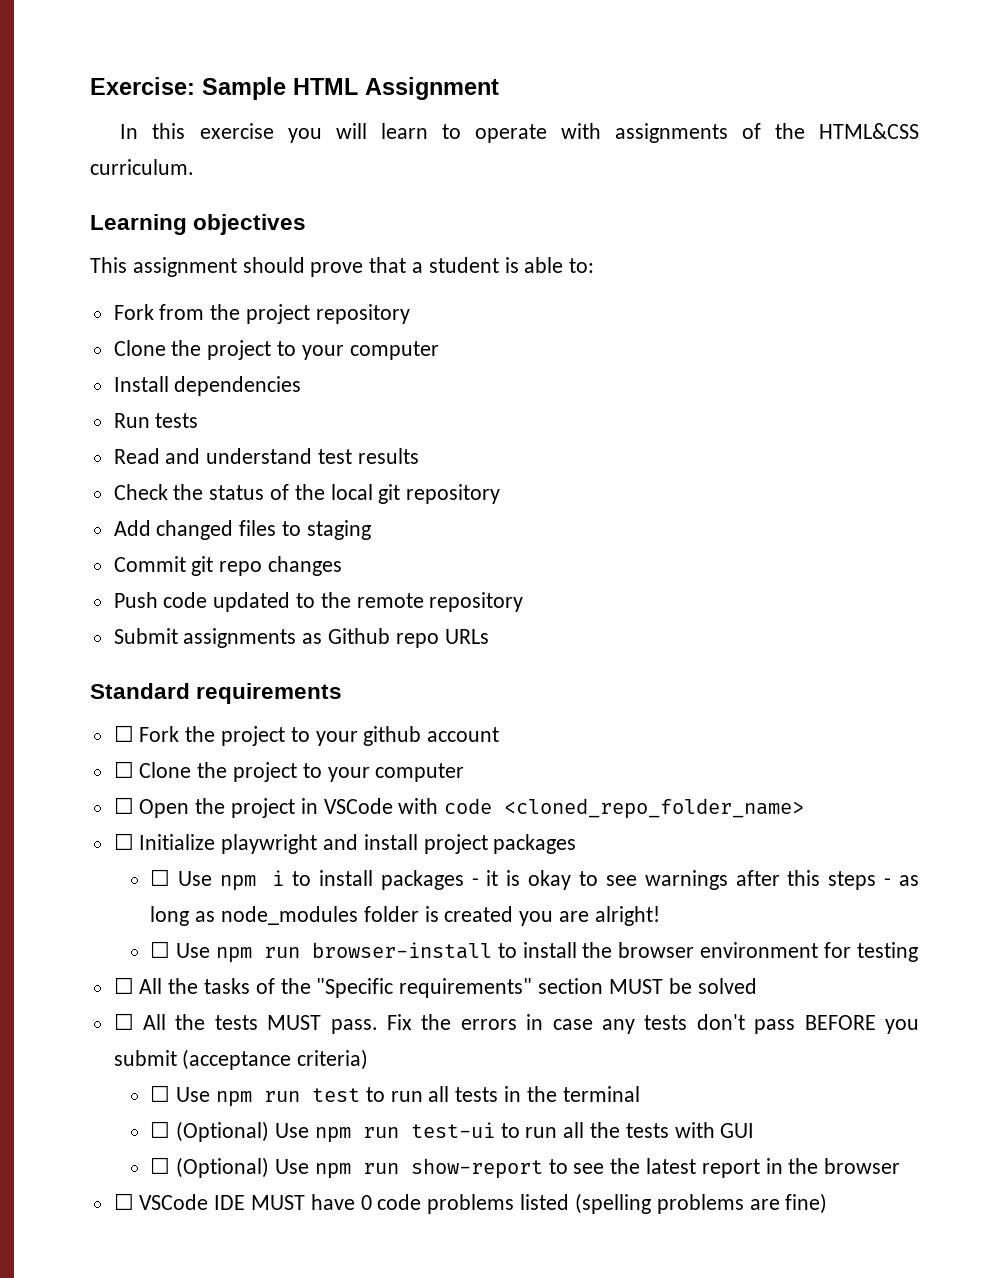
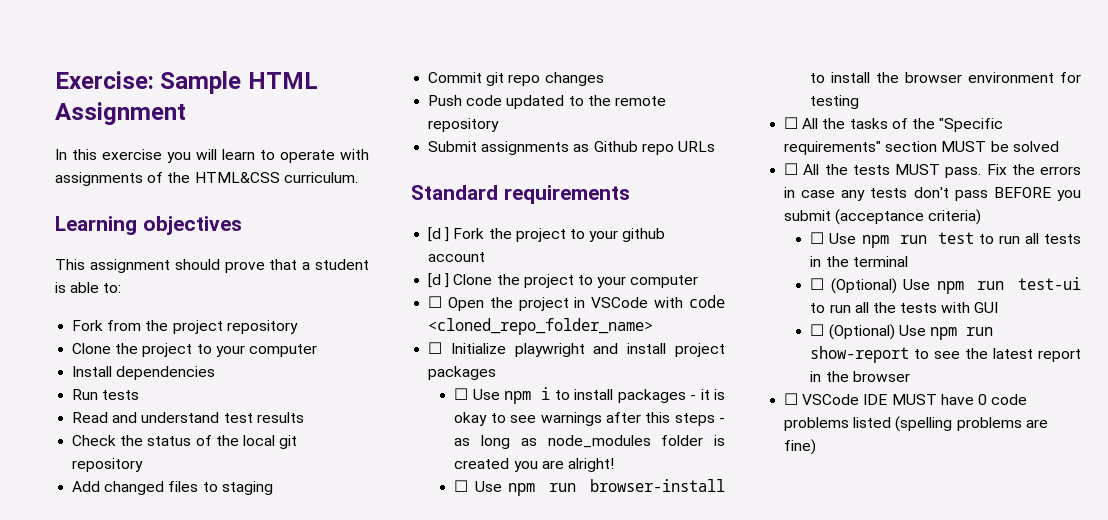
- ☐ Fork the project to your github account
+ [d ] Fork the project to your github account
- ☐ Clone the project to your computer
+ [d ] Clone the project to your computer

